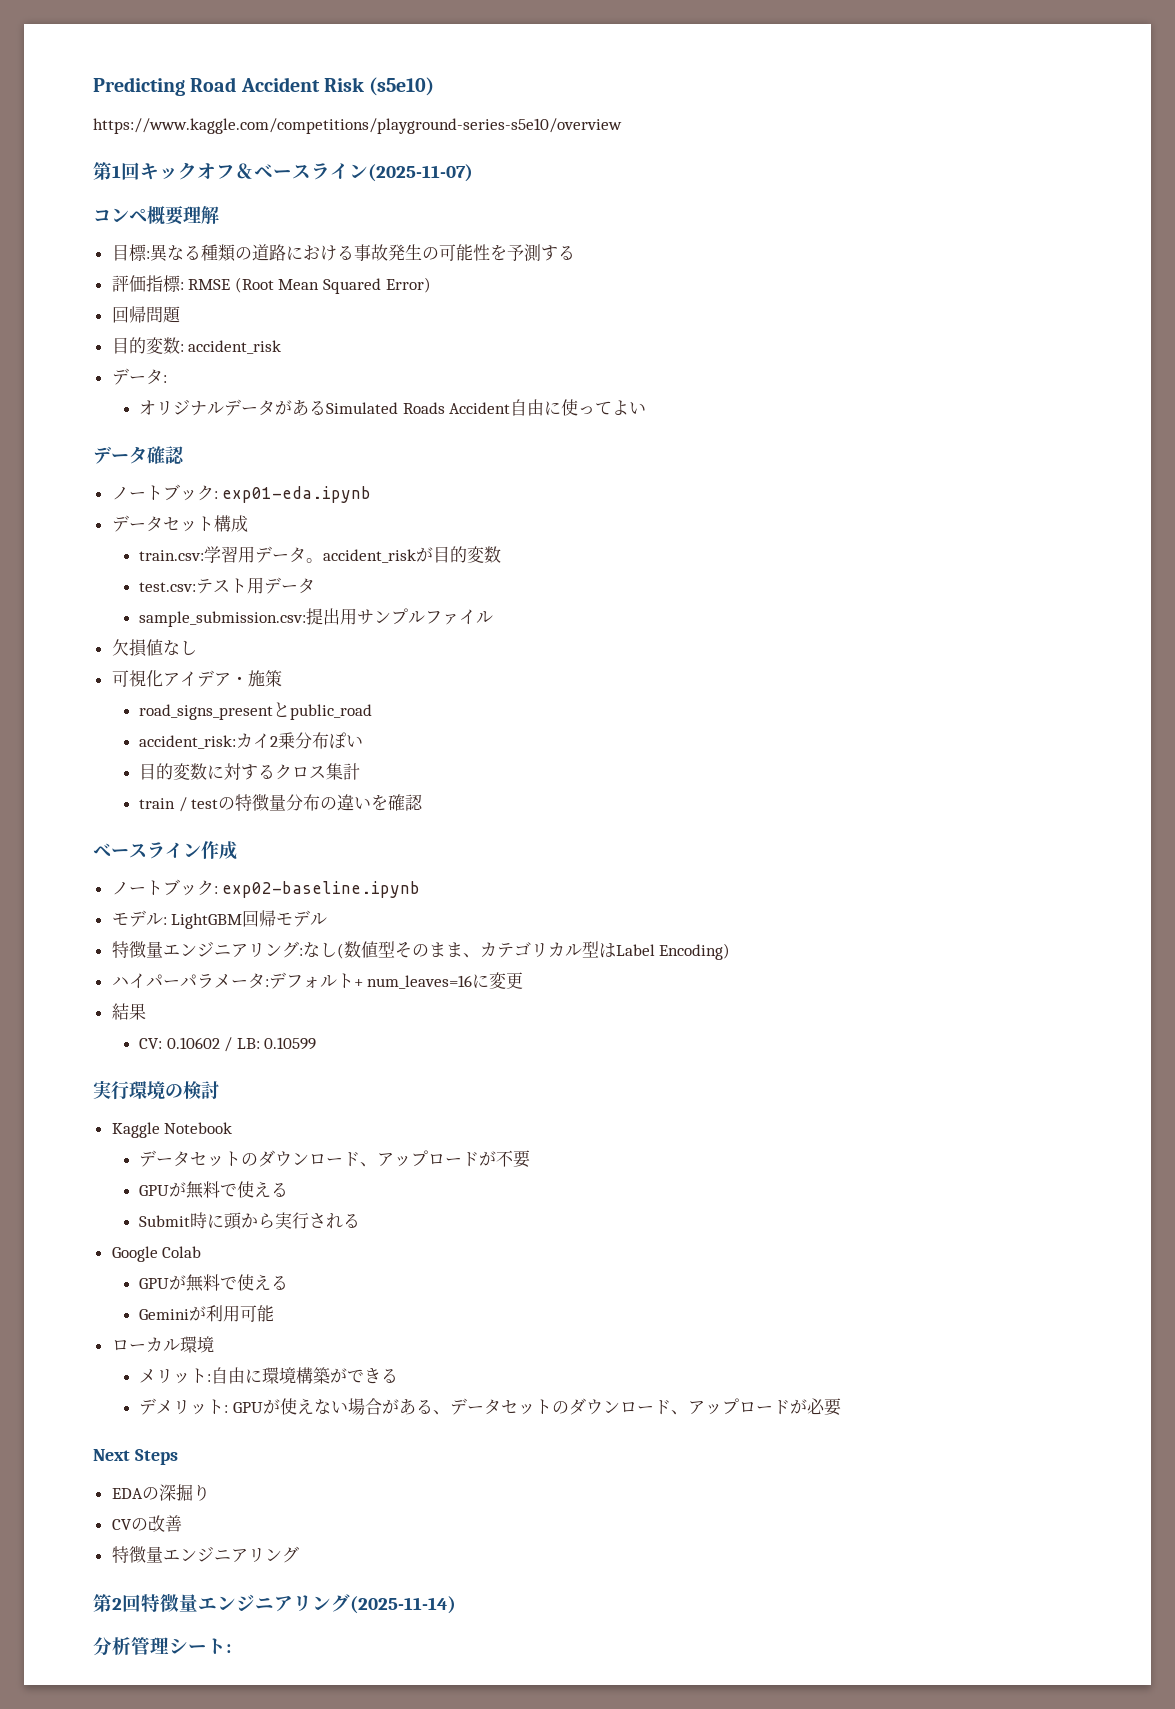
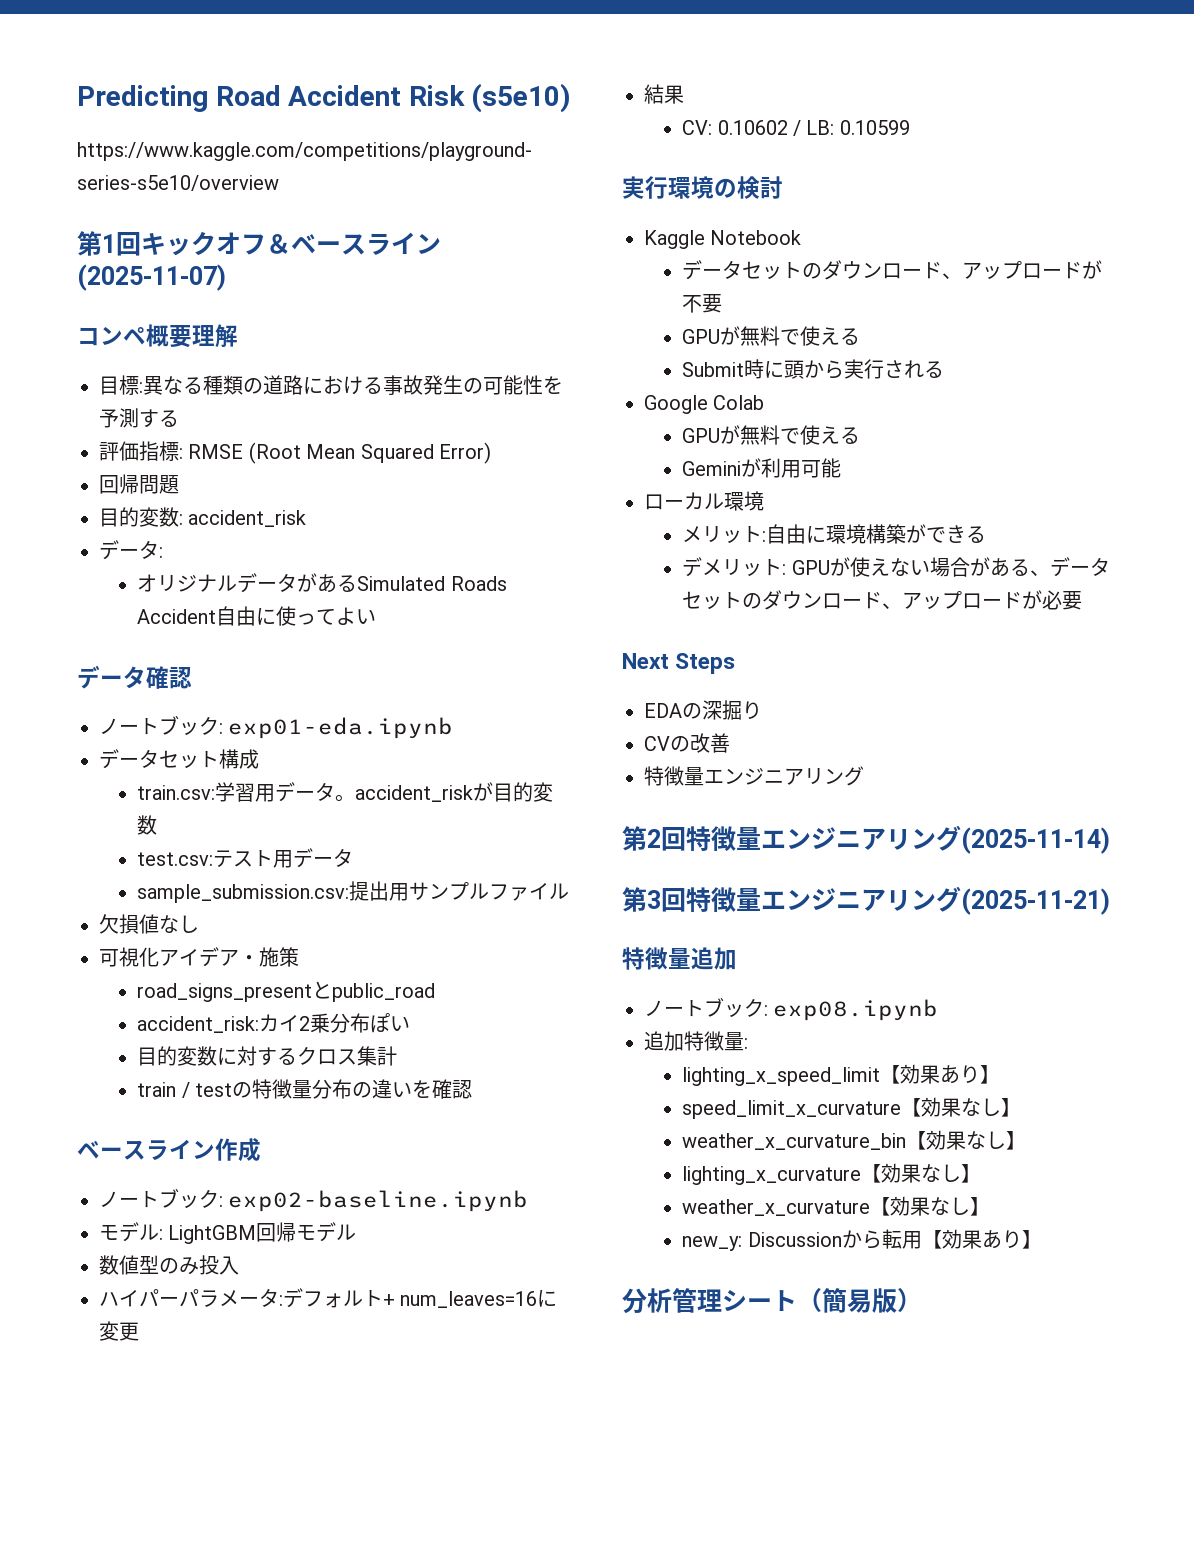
- 特徴量エンジニアリング:なし(数値型そのまま、カテゴリカル型はLabel Encoding)
+ 数値型のみ投入
+ 第3回特徴量エンジニアリング(2025-11-21)
+ 特徴量追加
+ ノートブック: exp08.ipynb
+ 追加特徴量:
+ lighting_x_speed_limit【効果あり】
+ speed_limit_x_curvature【効果なし】
+ weather_x_curvature_bin【効果なし】
+ lighting_x_curvature【効果なし】
+ weather_x_curvature【効果なし】
+ new_y: Discussionから転用【効果あり】
- 分析管理シート:
+ 分析管理シート（簡易版）

